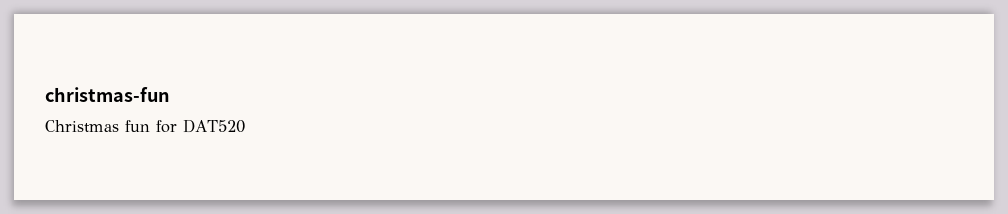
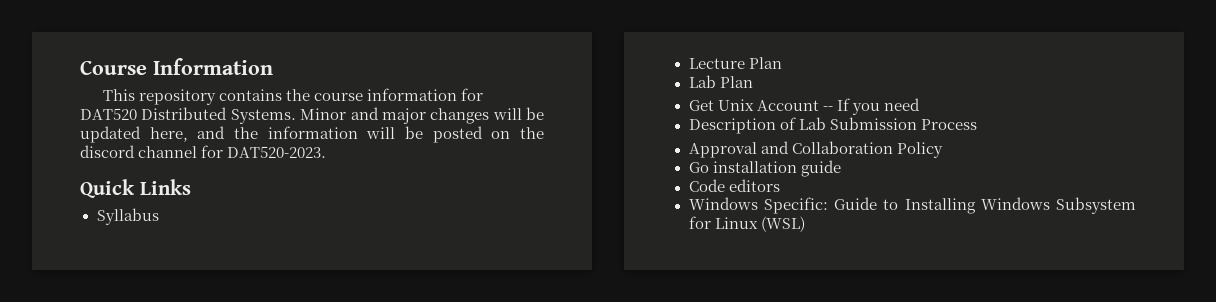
- christmas-fun
- Christmas fun for DAT520
+ Course Information
+ This repository contains the course information for DAT520 Distributed Systems. Minor and major changes will be updated here, and the information will be posted on the discord channel for DAT520-2023.
+ Quick Links
+ Syllabus
+ Lecture Plan
+ Lab Plan
+ Get Unix Account -- If you need
+ Description of Lab Submission Process
+ Approval and Collaboration Policy
+ Go installation guide
+ Code editors
+ Windows Specific: Guide to Installing Windows Subsystem for Linux (WSL)

